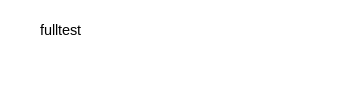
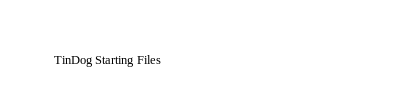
- fulltest
+ TinDog Starting Files

